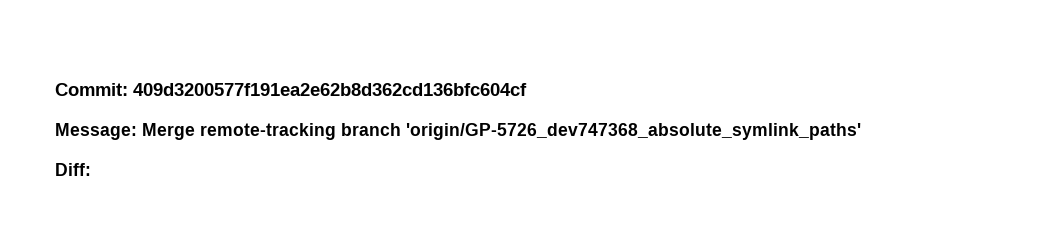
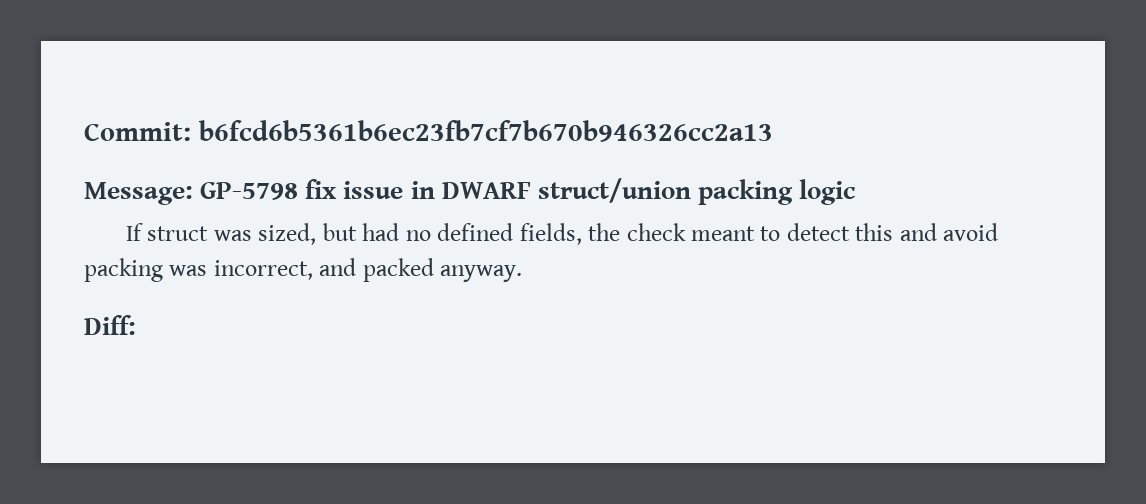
- Commit: 409d3200577f191ea2e62b8d362cd136bfc604cf
+ Commit: b6fcd6b5361b6ec23fb7cf7b670b946326cc2a13
- Message: Merge remote-tracking branch 'origin/GP-5726_dev747368_absolute_symlink_paths'
+ Message: GP-5798 fix issue in DWARF struct/union packing logic
+ If struct was sized, but had no defined fields, the check meant to detect this and avoid packing was incorrect, and packed anyway.

